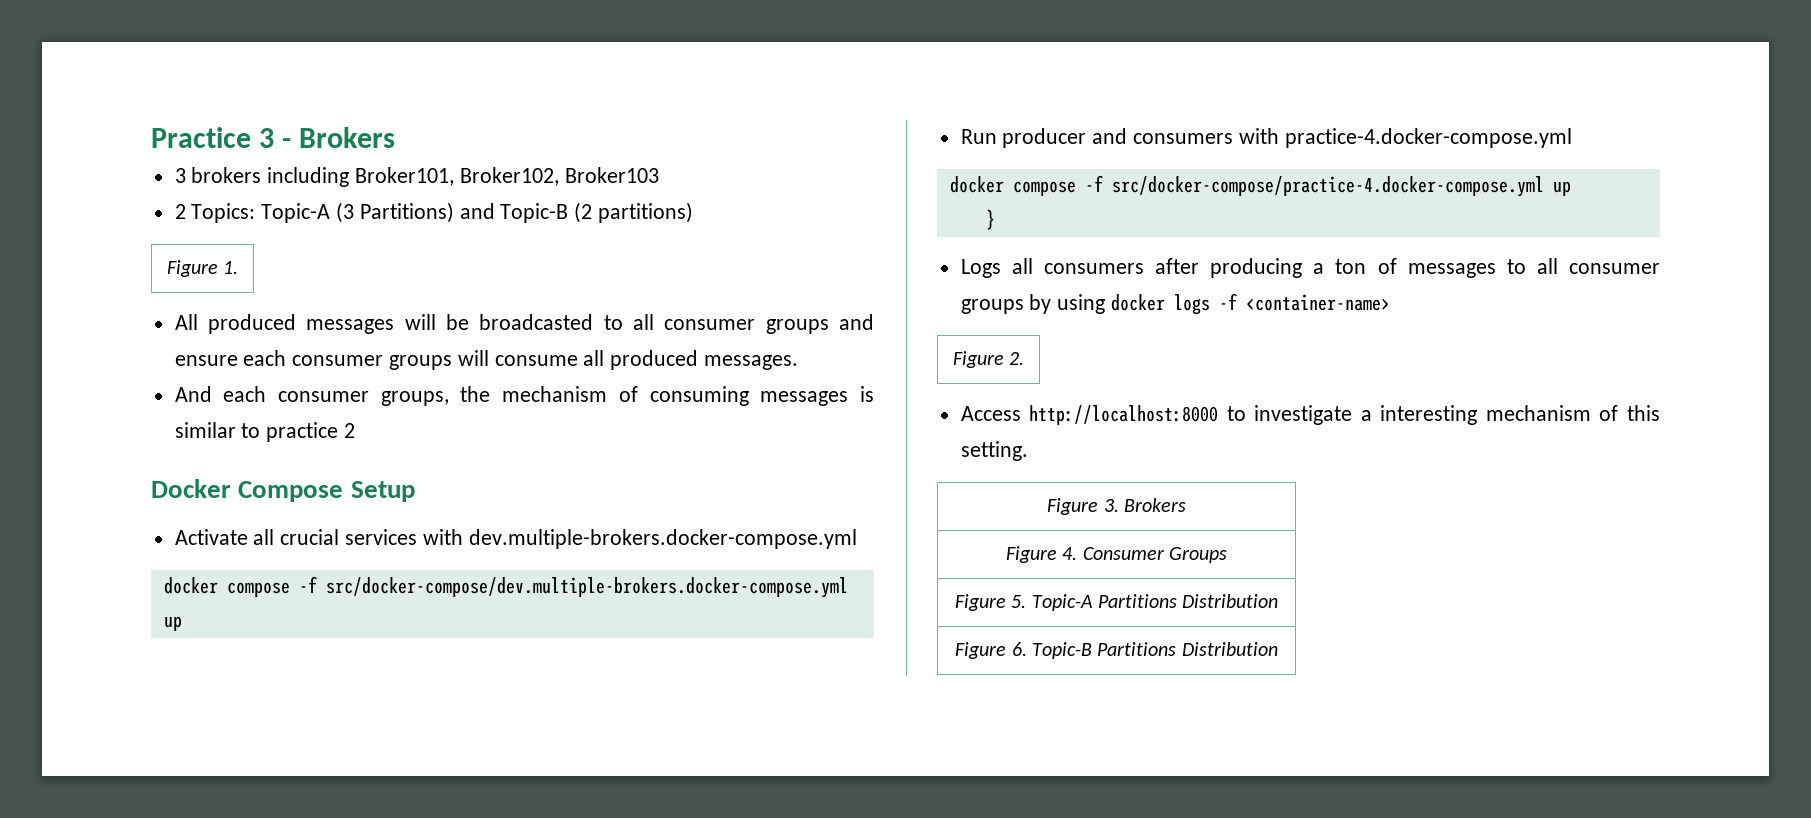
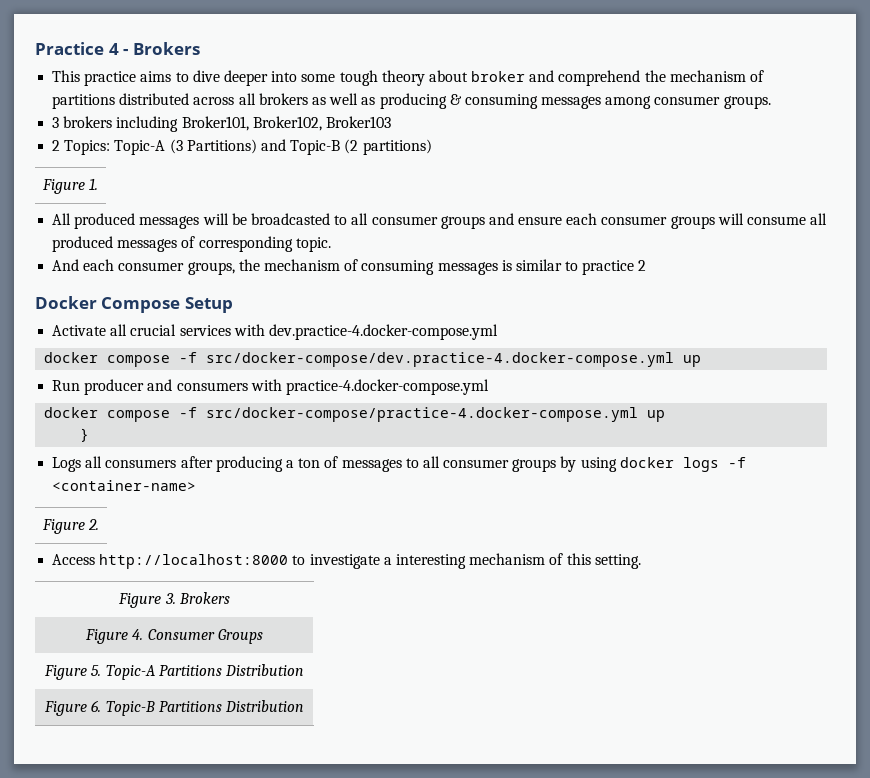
- Practice 3 - Brokers
+ Practice 4 - Brokers
+ This practice aims to dive deeper into some tough theory about broker and comprehend the mechanism of partitions distributed across all brokers as well as producing & consuming messages among consumer groups.
- All produced messages will be broadcasted to all consumer groups and ensure each consumer groups will consume all produced messages.
+ All produced messages will be broadcasted to all consumer groups and ensure each consumer groups will consume all produced messages of corresponding topic.
- Activate all crucial services with dev.multiple-brokers.docker-compose.yml
- docker compose -f src/docker-compose/dev.multiple-brokers.docker-compose.yml up
+ Activate all crucial services with dev.practice-4.docker-compose.yml
+ docker compose -f src/docker-compose/dev.practice-4.docker-compose.yml up

